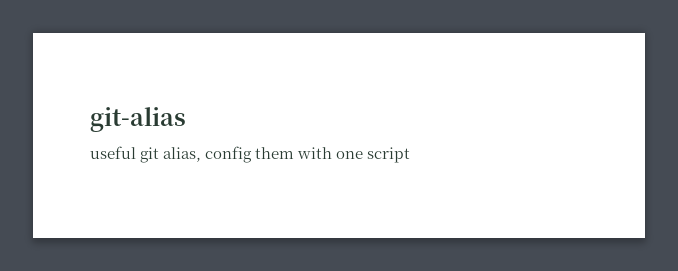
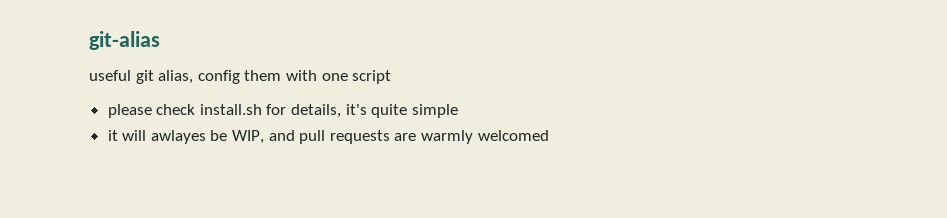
+ please check install.sh for details, it's quite simple
+ it will awlayes be WIP, and pull requests are warmly welcomed

